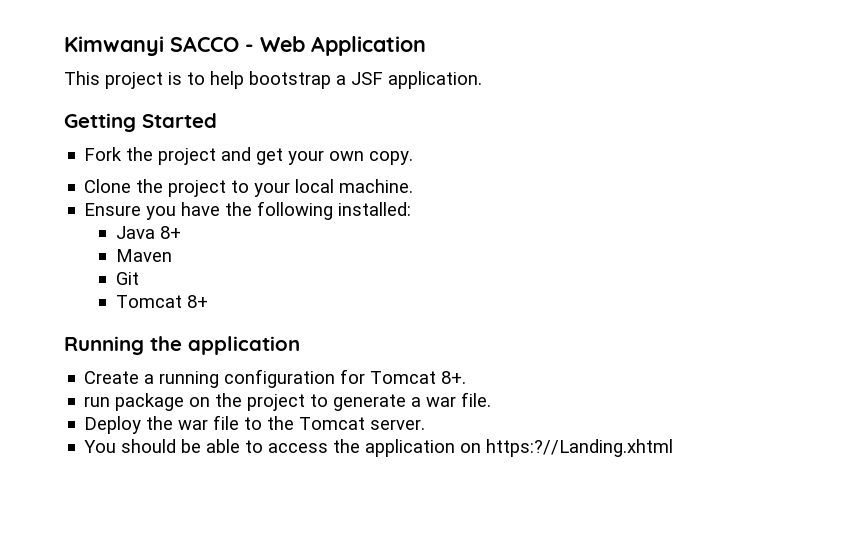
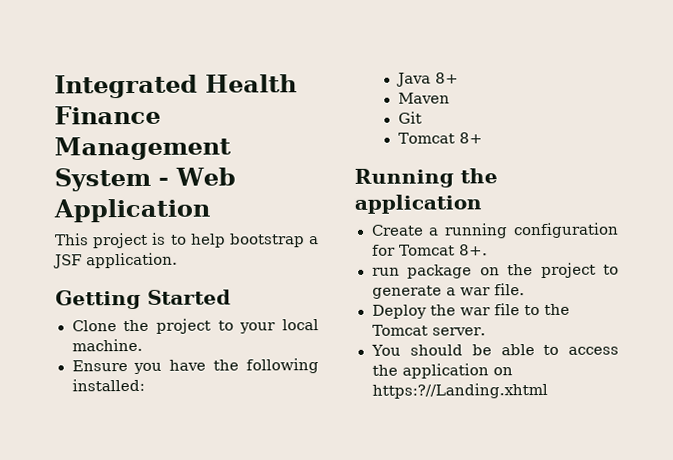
- Kimwanyi SACCO - Web Application
+ Integrated Health Finance Management System - Web Application
- Fork the project and get your own copy.

